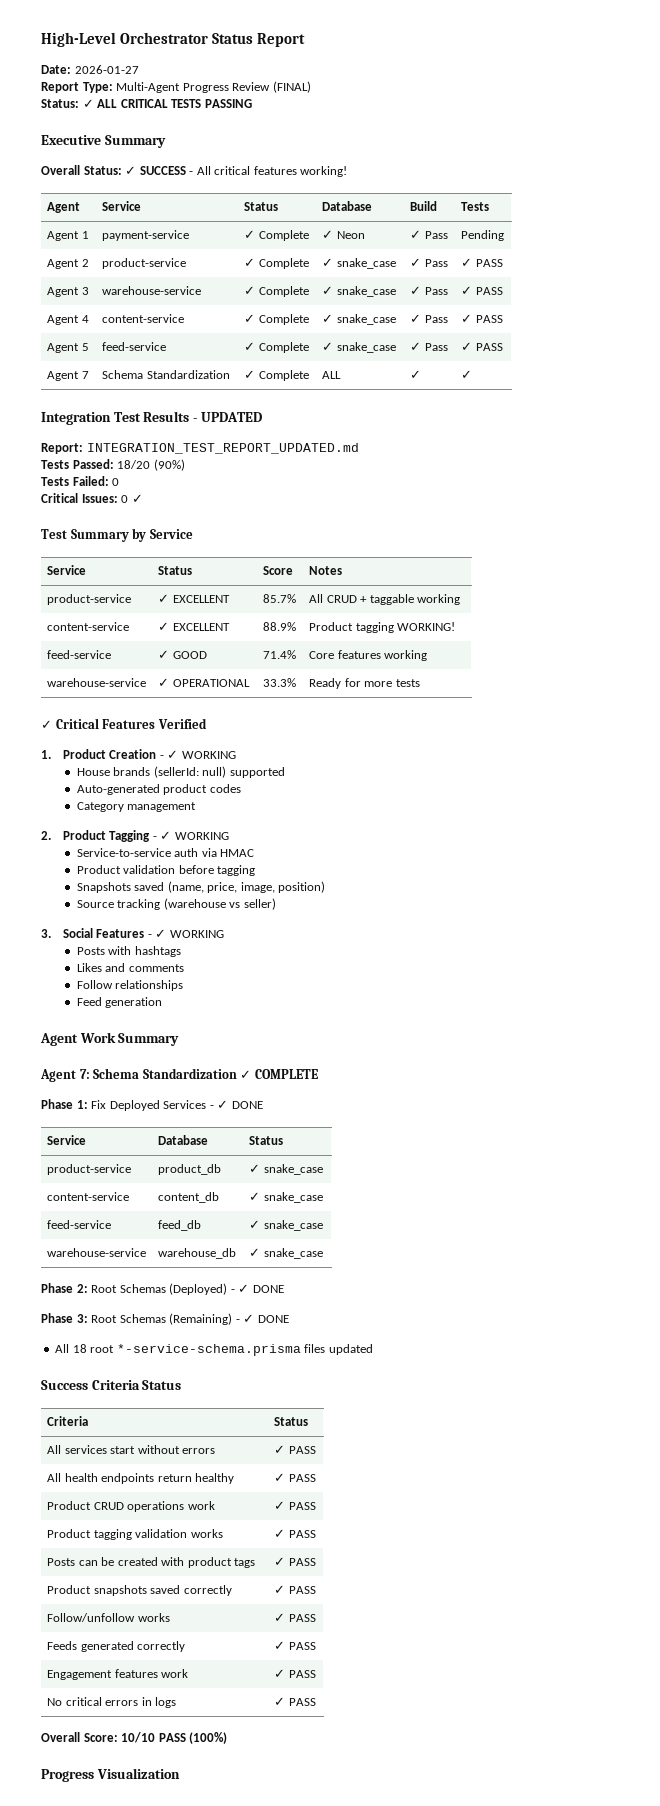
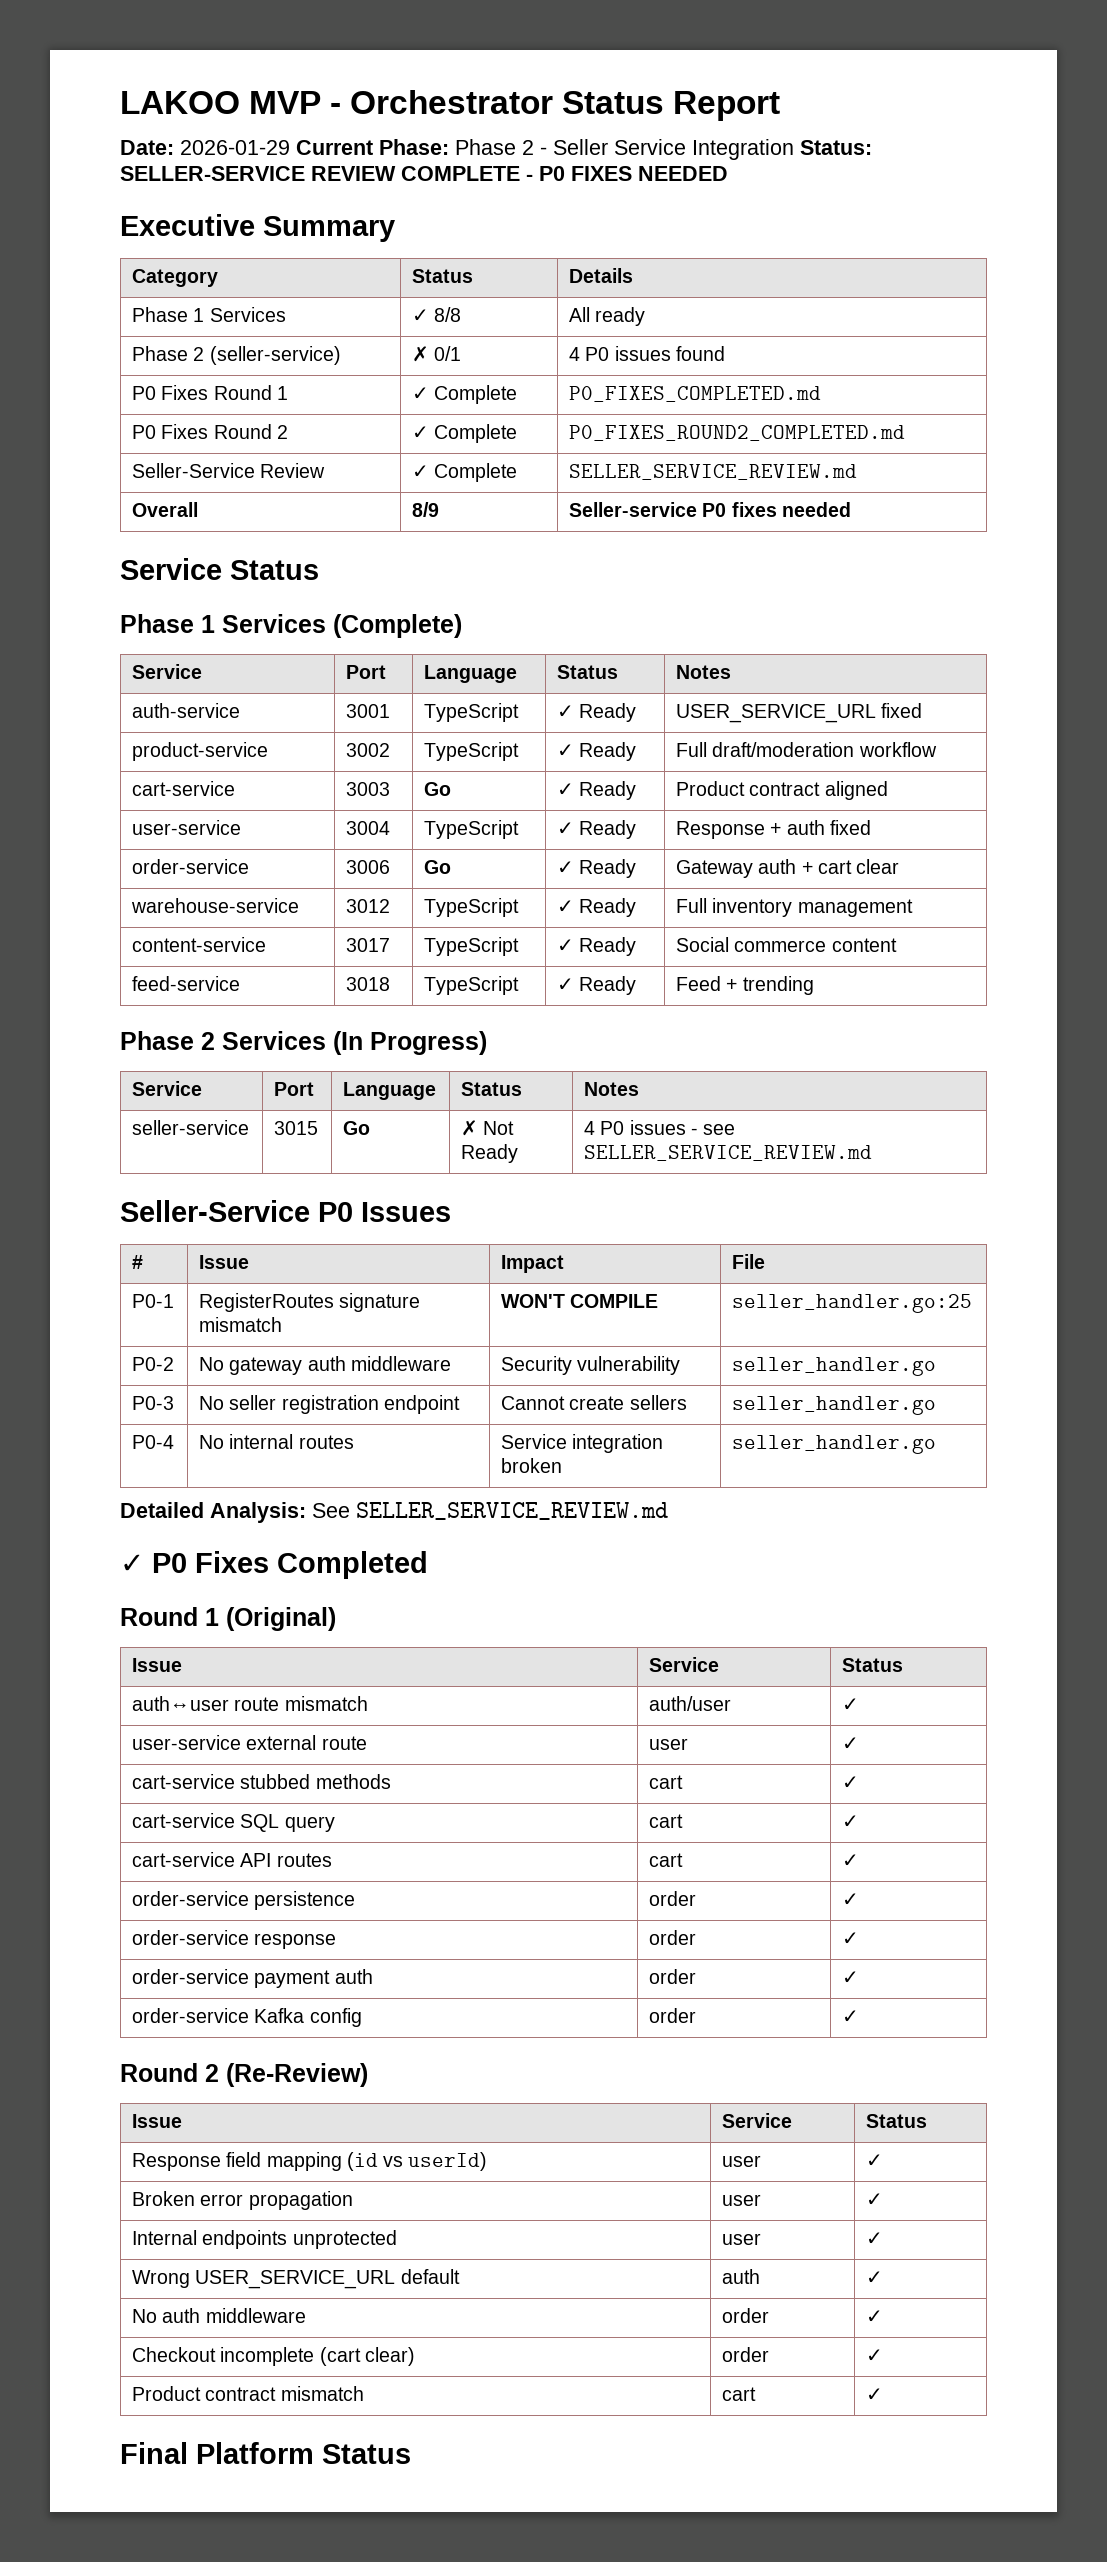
- High-Level Orchestrator Status Report
+ LAKOO MVP - Orchestrator Status Report
- Date: 2026-01-27
- Report Type: Multi-Agent Progress Review (FINAL)
- Status: ✓ ALL CRITICAL TESTS PASSING
+ Date: 2026-01-29 Current Phase: Phase 2 - Seller Service Integration Status: SELLER-SERVICE REVIEW COMPLETE - P0 FIXES NEEDED
  Executive Summary
- Overall Status: ✓ SUCCESS - All critical features working!
- Agent | Service | Status | Database | Build | Tests
- Agent 1 | payment-service | ✓ Complete | ✓ Neon | ✓ Pass | Pending
- Agent 2 | product-service | ✓ Complete | ✓ snake_case | ✓ Pass | ✓ PASS
- Agent 3 | warehouse-service | ✓ Complete | ✓ snake_case | ✓ Pass | ✓ PASS
- Agent 4 | content-service | ✓ Complete | ✓ snake_case | ✓ Pass | ✓ PASS
- Agent 5 | feed-service | ✓ Complete | ✓ snake_case | ✓ Pass | ✓ PASS
- Agent 7 | Schema Standardization | ✓ Complete | ALL | ✓ | ✓
- Integration Test Results - UPDATED
- Report: INTEGRATION_TEST_REPORT_UPDATED.md
- Tests Passed: 18/20 (90%)
- Tests Failed: 0
- Critical Issues: 0 ✓
- Test Summary by Service
- Service | Status | Score | Notes
- product-service | ✓ EXCELLENT | 85.7% | All CRUD + taggable working
- content-service | ✓ EXCELLENT | 88.9% | Product tagging WORKING!
- feed-service | ✓ GOOD | 71.4% | Core features working
- warehouse-service | ✓ OPERATIONAL | 33.3% | Ready for more tests
- ✓ Critical Features Verified
- 1. Product Creation - ✓ WORKING
- House brands (sellerId: null) supported
- Auto-generated product codes
- Category management
- 2. Product Tagging - ✓ WORKING
- Service-to-service auth via HMAC
- Product validation before tagging
- Snapshots saved (name, price, image, position)
- Source tracking (warehouse vs seller)
- 3. Social Features - ✓ WORKING
- Posts with hashtags
- Likes and comments
- Follow relationships
- Feed generation
- Agent Work Summary
- Agent 7: Schema Standardization ✓ COMPLETE
- Phase 1: Fix Deployed Services - ✓ DONE
- Service | Database | Status
- product-service | product_db | ✓ snake_case
- content-service | content_db | ✓ snake_case
- feed-service | feed_db | ✓ snake_case
- warehouse-service | warehouse_db | ✓ snake_case
- Phase 2: Root Schemas (Deployed) - ✓ DONE
- Phase 3: Root Schemas (Remaining) - ✓ DONE
- All 18 root *-service-schema.prisma files updated
- Success Criteria Status
- Criteria | Status
- All services start without errors | ✓ PASS
- All health endpoints return healthy | ✓ PASS
- Product CRUD operations work | ✓ PASS
- Product tagging validation works | ✓ PASS
- Posts can be created with product tags | ✓ PASS
- Product snapshots saved correctly | ✓ PASS
- Follow/unfollow works | ✓ PASS
- Feeds generated correctly | ✓ PASS
- Engagement features work | ✓ PASS
- No critical errors in logs | ✓ PASS
- Overall Score: 10/10 PASS (100%)
- Progress Visualization
+ Category | Status | Details
+ Phase 1 Services | ✓ 8/8 | All ready
+ Phase 2 (seller-service) | ✗ 0/1 | 4 P0 issues found
+ P0 Fixes Round 1 | ✓ Complete | P0_FIXES_COMPLETED.md
+ P0 Fixes Round 2 | ✓ Complete | P0_FIXES_ROUND2_COMPLETED.md
+ Seller-Service Review | ✓ Complete | SELLER_SERVICE_REVIEW.md
+ Overall | 8/9 | Seller-service P0 fixes needed
+ Service Status
+ Phase 1 Services (Complete)
+ Service | Port | Language | Status | Notes
+ auth-service | 3001 | TypeScript | ✓ Ready | USER_SERVICE_URL fixed
+ product-service | 3002 | TypeScript | ✓ Ready | Full draft/moderation workflow
+ cart-service | 3003 | Go | ✓ Ready | Product contract aligned
+ user-service | 3004 | TypeScript | ✓ Ready | Response + auth fixed
+ order-service | 3006 | Go | ✓ Ready | Gateway auth + cart clear
+ warehouse-service | 3012 | TypeScript | ✓ Ready | Full inventory management
+ content-service | 3017 | TypeScript | ✓ Ready | Social commerce content
+ feed-service | 3018 | TypeScript | ✓ Ready | Feed + trending
+ Phase 2 Services (In Progress)
+ Service | Port | Language | Status | Notes
+ seller-service | 3015 | Go | ✗ Not Ready | 4 P0 issues - see SELLER_SERVICE_REVIEW.md
+ Seller-Service P0 Issues
+ # | Issue | Impact | File
+ P0-1 | RegisterRoutes signature mismatch | WON'T COMPILE | seller_handler.go:25
+ P0-2 | No gateway auth middleware | Security vulnerability | seller_handler.go
+ P0-3 | No seller registration endpoint | Cannot create sellers | seller_handler.go
+ P0-4 | No internal routes | Service integration broken | seller_handler.go
+ Detailed Analysis: See SELLER_SERVICE_REVIEW.md
+ ✓ P0 Fixes Completed
+ Round 1 (Original)
+ Issue | Service | Status
+ auth↔user route mismatch | auth/user | ✓
+ user-service external route | user | ✓
+ cart-service stubbed methods | cart | ✓
+ cart-service SQL query | cart | ✓
+ cart-service API routes | cart | ✓
+ order-service persistence | order | ✓
+ order-service response | order | ✓
+ order-service payment auth | order | ✓
+ order-service Kafka config | order | ✓
+ Round 2 (Re-Review)
+ Issue | Service | Status
+ Response field mapping (id vs userId) | user | ✓
+ Broken error propagation | user | ✓
+ Internal endpoints unprotected | user | ✓
+ Wrong USER_SERVICE_URL default | auth | ✓
+ No auth middleware | order | ✓
+ Checkout incomplete (cart clear) | order | ✓
+ Product contract mismatch | cart | ✓
+ Final Platform Status

